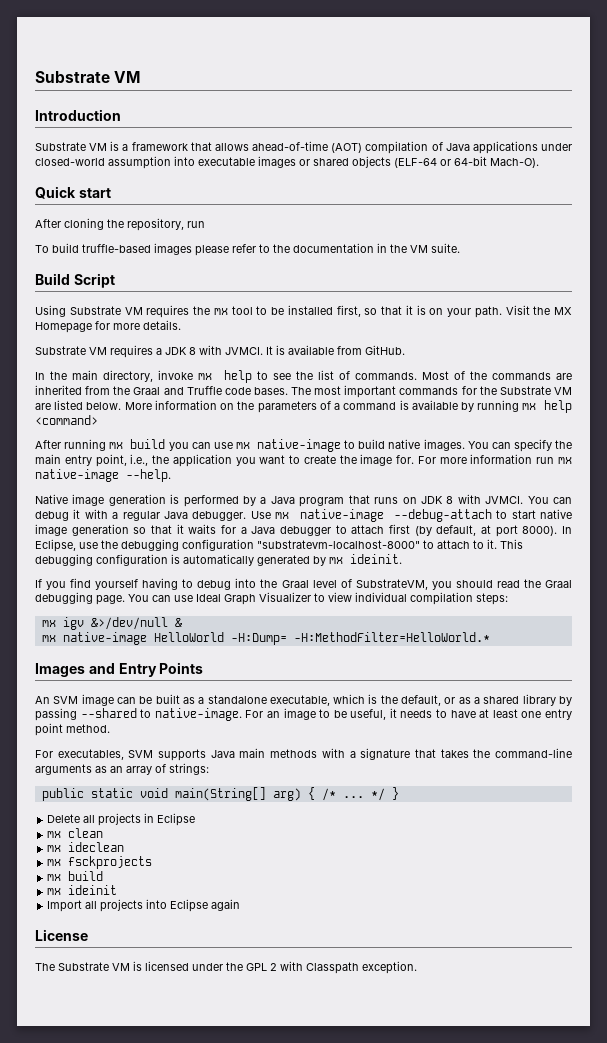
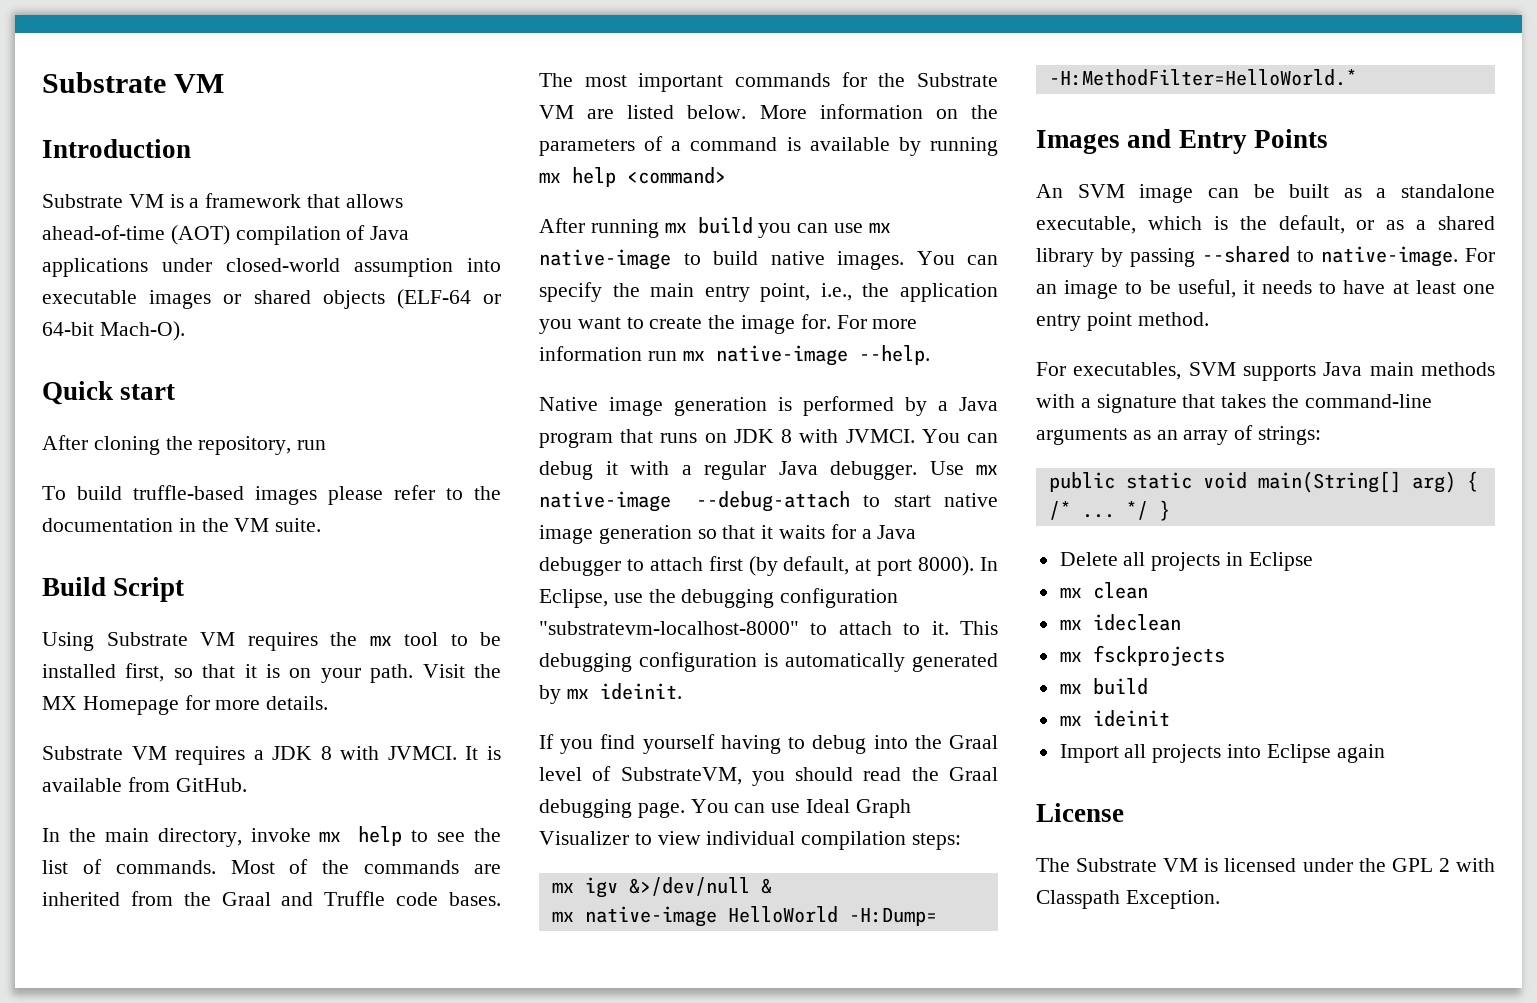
- The Substrate VM is licensed under the GPL 2 with Classpath exception.
+ The Substrate VM is licensed under the GPL 2 with Classpath Exception.

